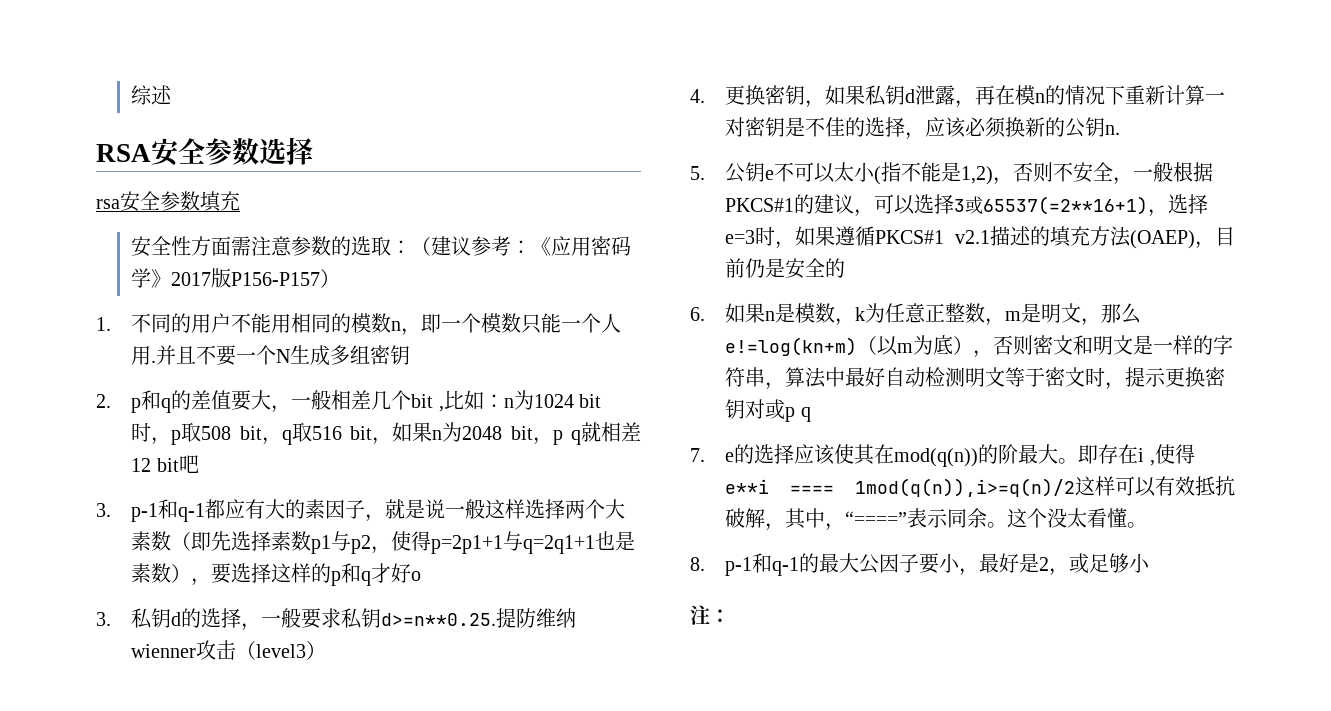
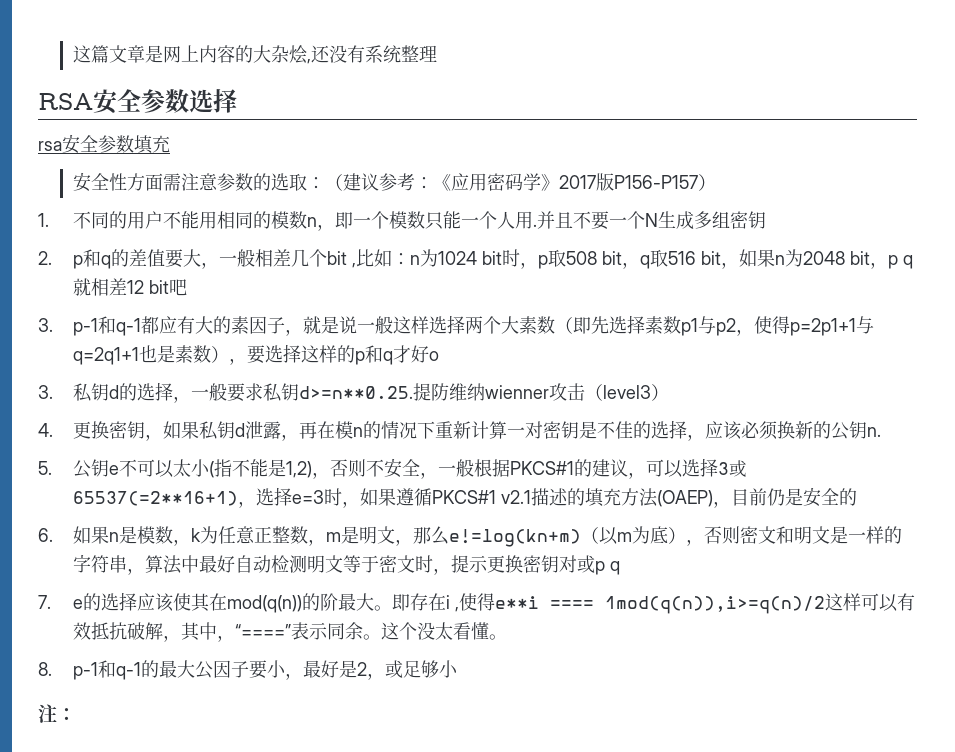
- 综述
+ 这篇文章是网上内容的大杂烩,还没有系统整理

